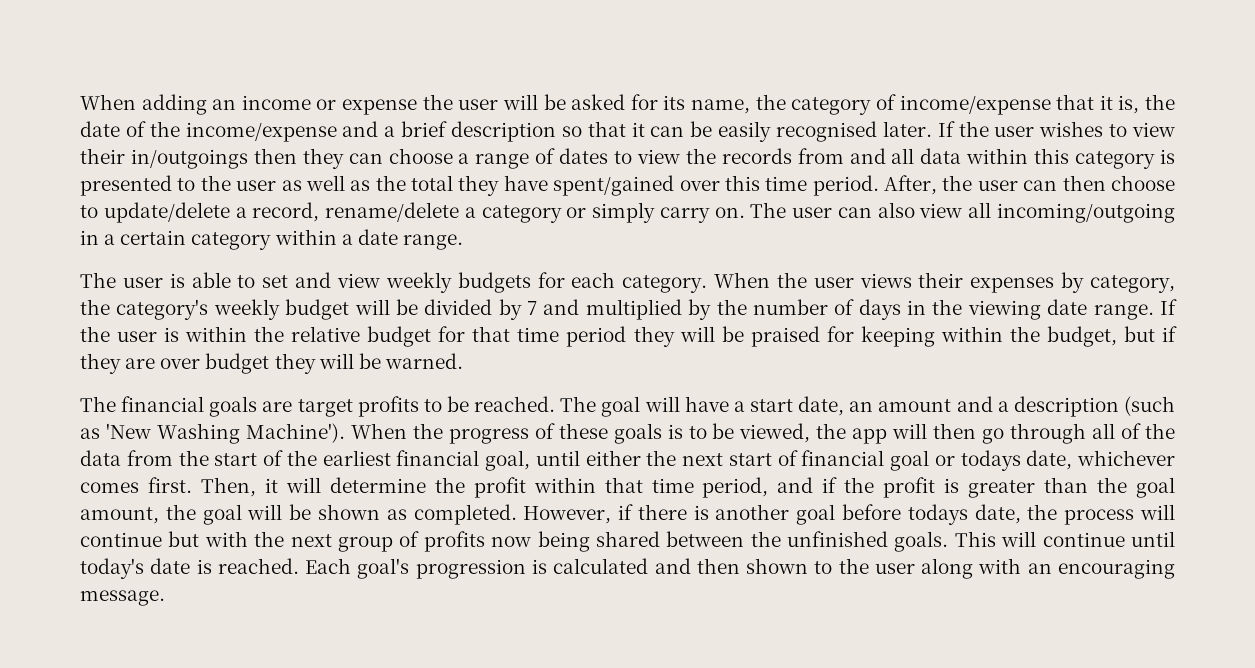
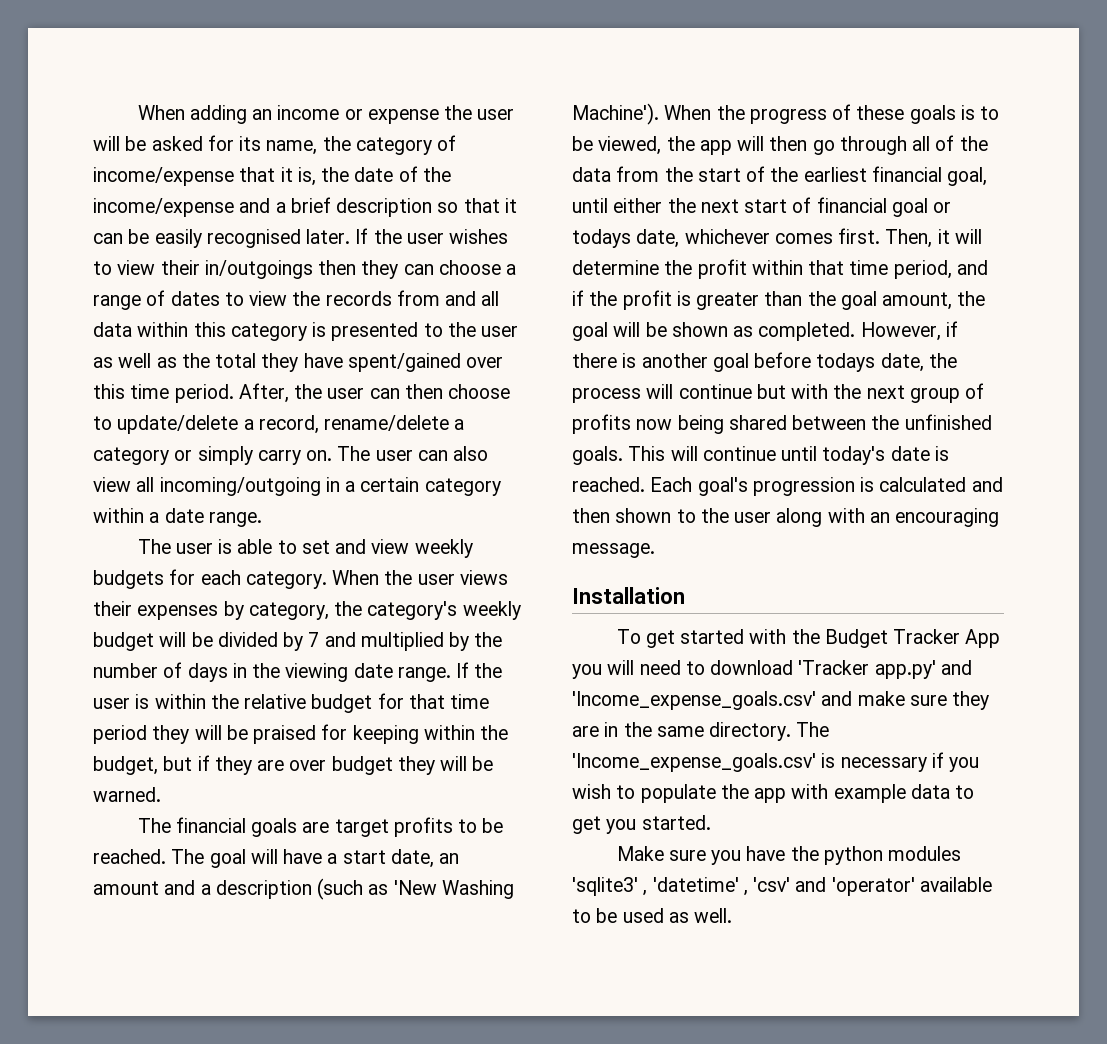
+ Installation
+ To get started with the Budget Tracker App you will need to download 'Tracker app.py' and 'Income_expense_goals.csv' and make sure they are in the same directory. The 'Income_expense_goals.csv' is necessary if you wish to populate the app with example data to get you started.
+ Make sure you have the python modules 'sqlite3' , 'datetime' , 'csv' and 'operator' available to be used as well.

